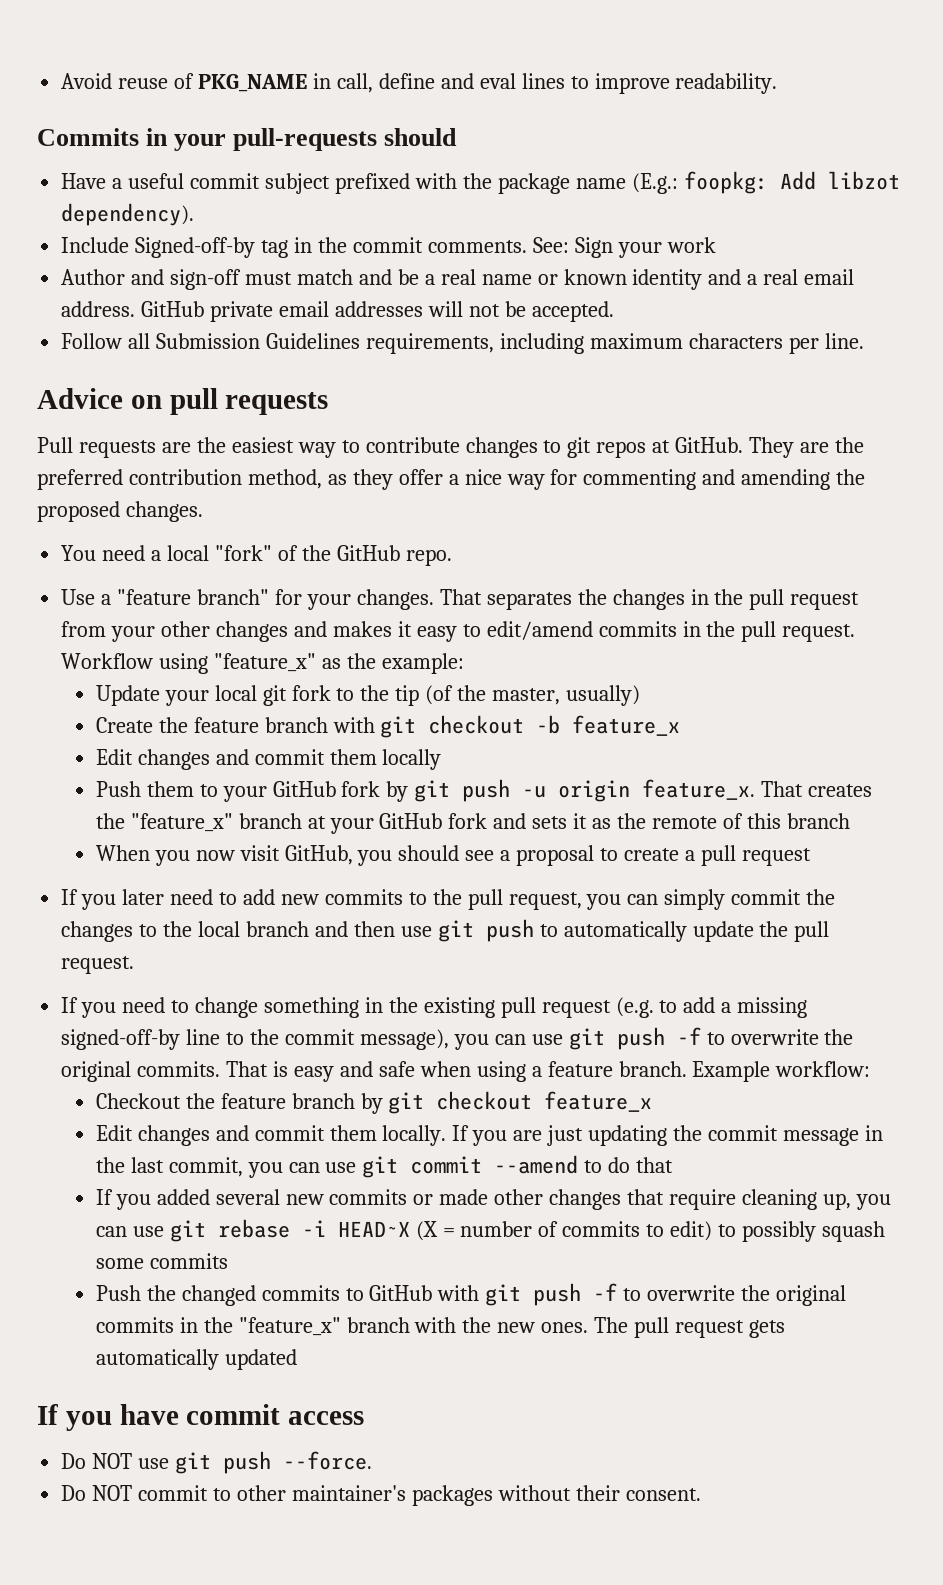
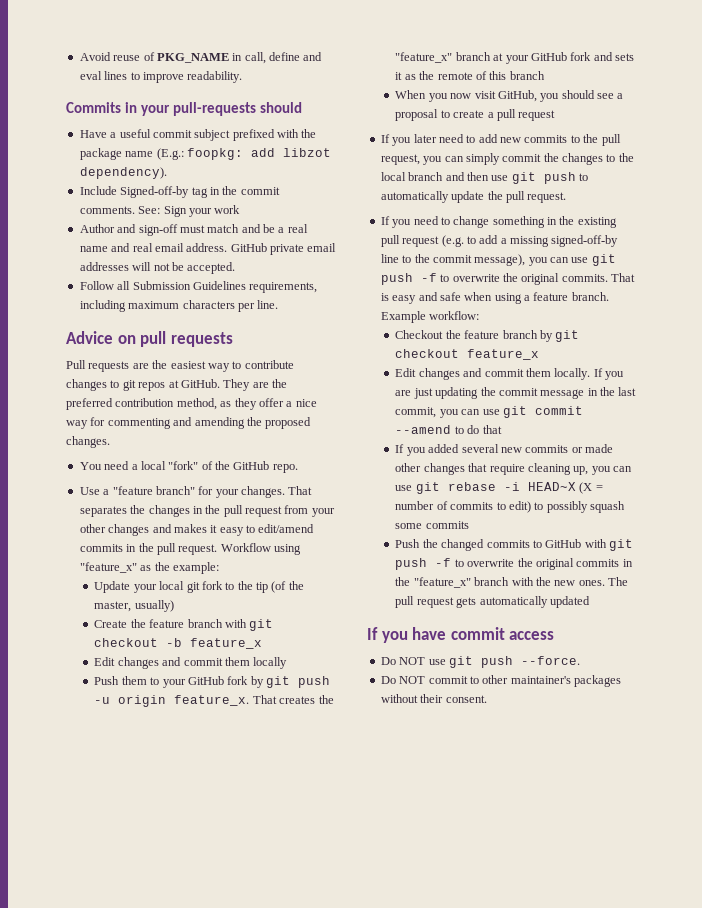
- Have a useful commit subject prefixed with the package name (E.g.: foopkg: Add libzot dependency).
+ Have a useful commit subject prefixed with the package name (E.g.: foopkg: add libzot dependency).
- Author and sign-off must match and be a real name or known identity and a real email address.
+ Author and sign-off must match and be a real name and real email address.

